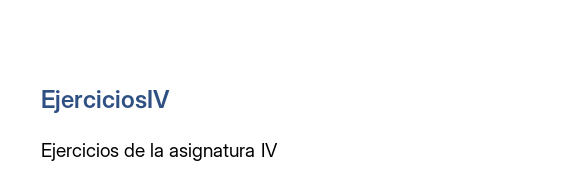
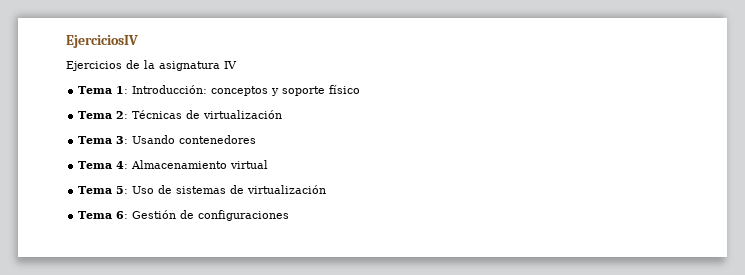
+ Tema 1: Introducción: conceptos y soporte físico
+ Tema 2: Técnicas de virtualización
+ Tema 3: Usando contenedores
+ Tema 4: Almacenamiento virtual
+ Tema 5: Uso de sistemas de virtualización
+ Tema 6: Gestión de configuraciones

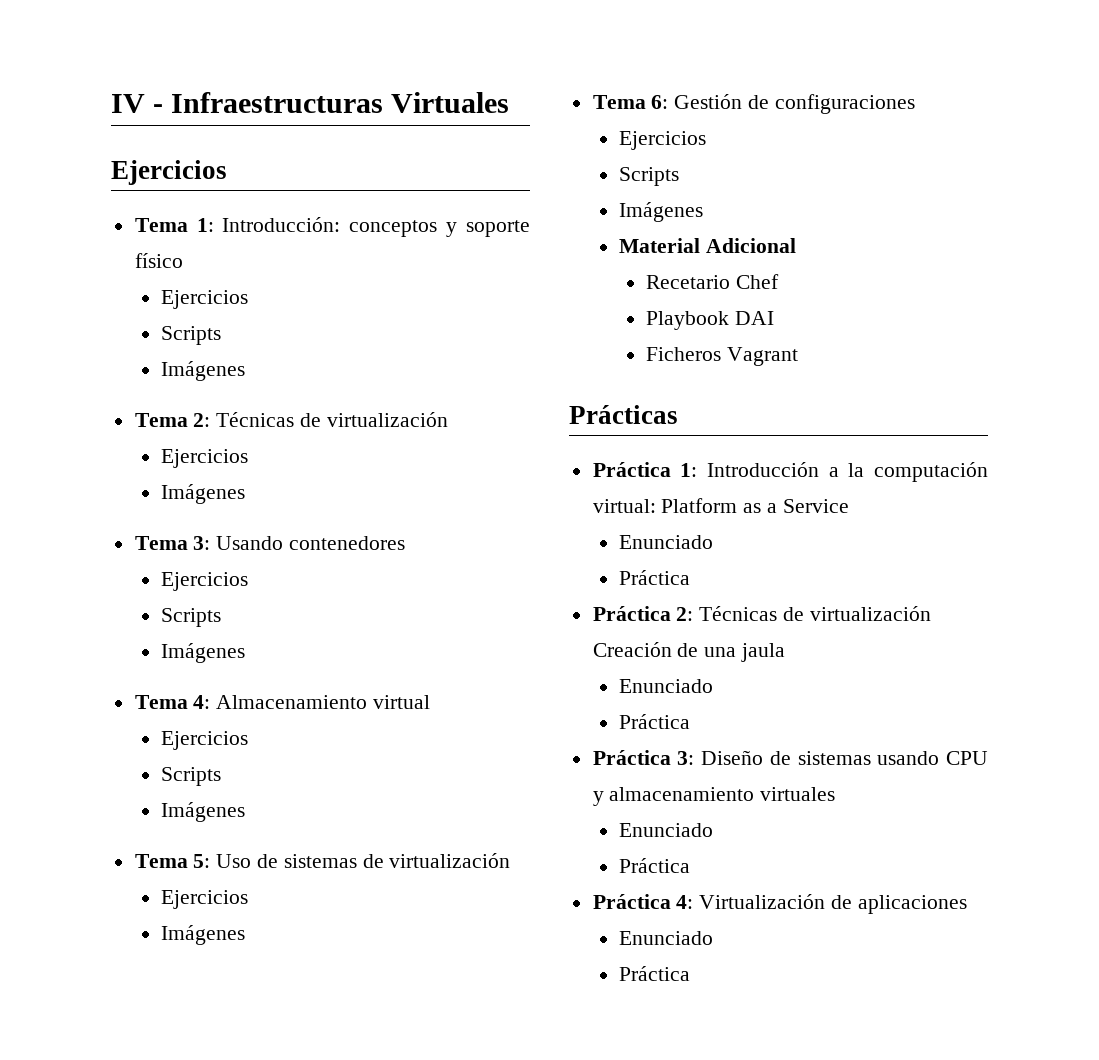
- EjerciciosIV
- Ejercicios de la asignatura IV
+ IV - Infraestructuras Virtuales
+ Ejercicios
  Tema 1: Introducción: conceptos y soporte físico
+ Ejercicios
+ Scripts
+ Imágenes
  Tema 2: Técnicas de virtualización
+ Ejercicios
+ Imágenes
  Tema 3: Usando contenedores
+ Ejercicios
+ Scripts
+ Imágenes
  Tema 4: Almacenamiento virtual
+ Ejercicios
+ Scripts
+ Imágenes
  Tema 5: Uso de sistemas de virtualización
+ Ejercicios
+ Imágenes
  Tema 6: Gestión de configuraciones
+ Ejercicios
+ Scripts
+ Imágenes
+ Material Adicional
+ Recetario Chef
+ Playbook DAI
+ Ficheros Vagrant
+ Prácticas
+ Práctica 1: Introducción a la computación virtual: Platform as a Service
+ Enunciado
+ Práctica
+ Práctica 2: Técnicas de virtualización Creación de una jaula
+ Enunciado
+ Práctica
+ Práctica 3: Diseño de sistemas usando CPU y almacenamiento virtuales
+ Enunciado
+ Práctica
+ Práctica 4: Virtualización de aplicaciones
+ Enunciado
+ Práctica

